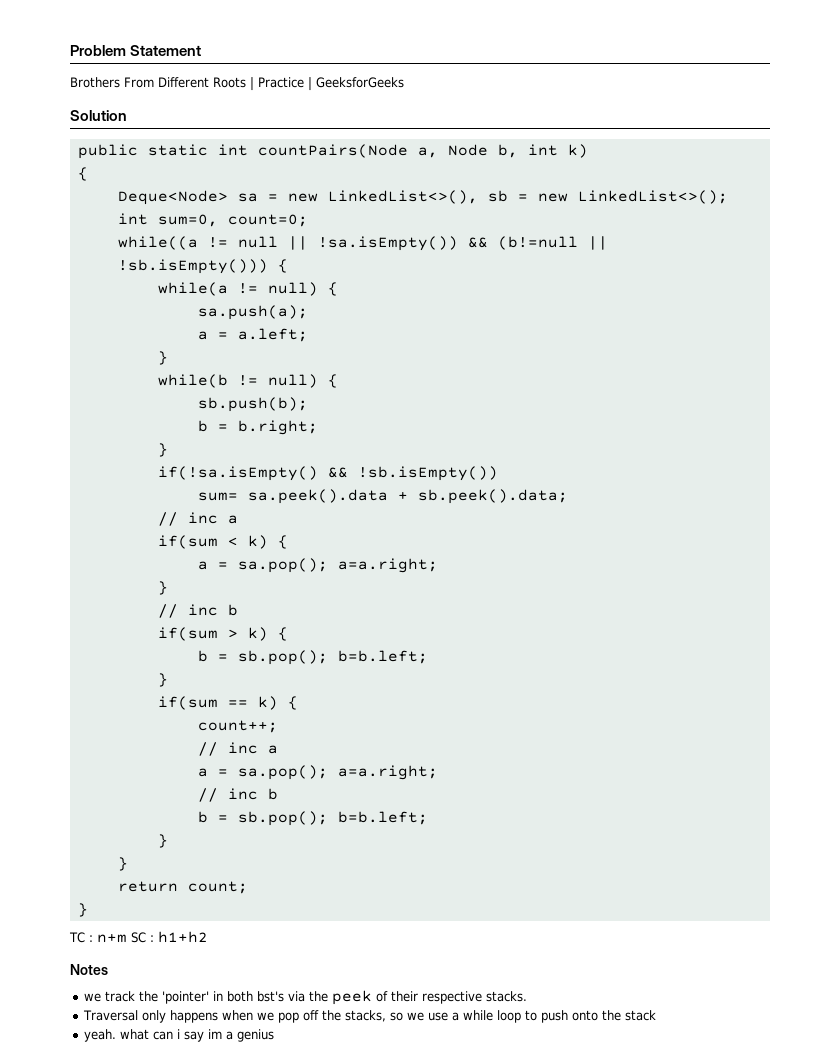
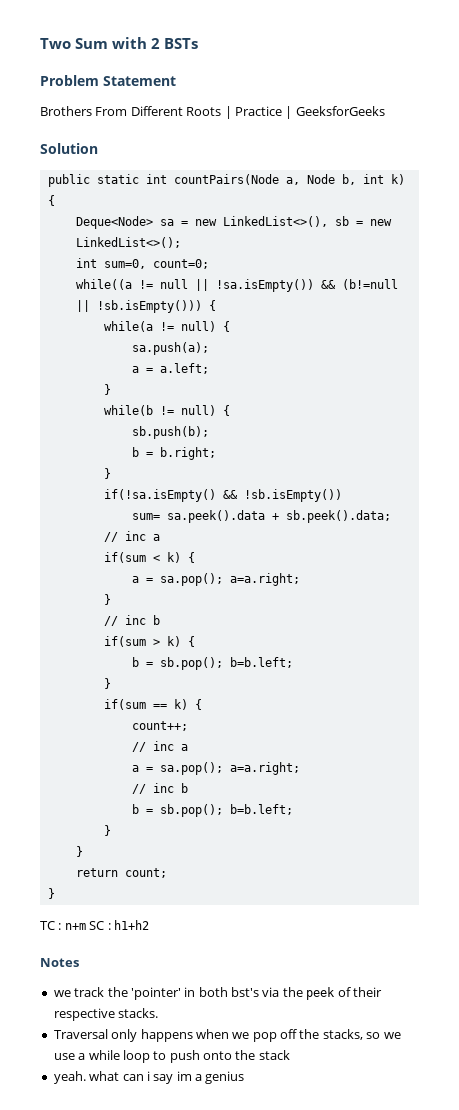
+ Two Sum with 2 BSTs

